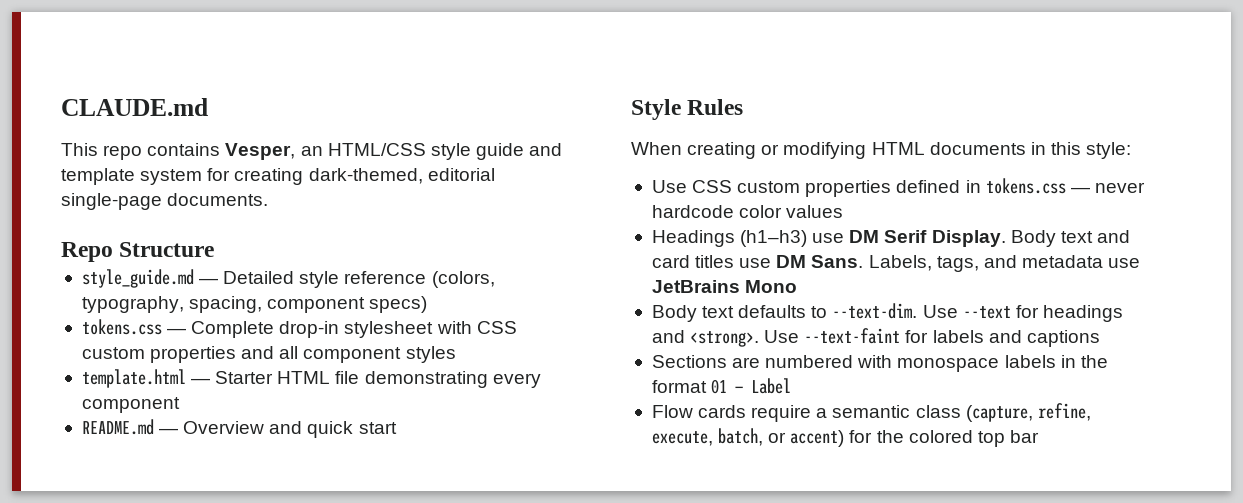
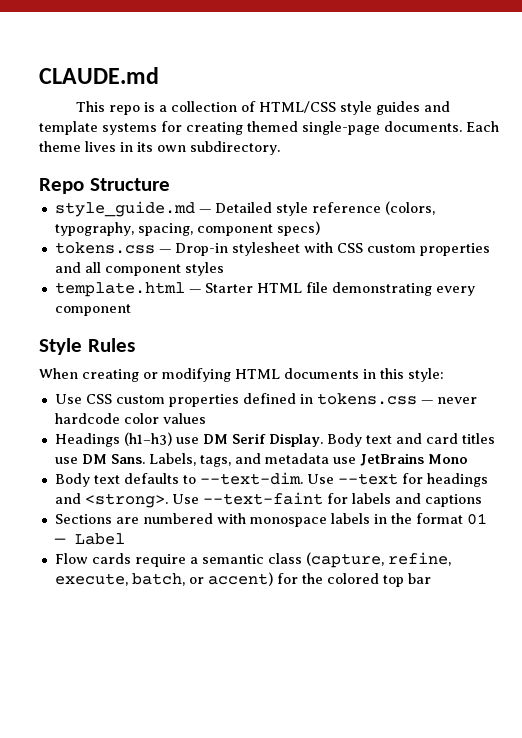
- This repo contains Vesper, an HTML/CSS style guide and template system for creating dark-themed, editorial single-page documents.
+ This repo is a collection of HTML/CSS style guides and template systems for creating themed single-page documents. Each theme lives in its own subdirectory.
- tokens.css — Complete drop-in stylesheet with CSS custom properties and all component styles
+ tokens.css — Drop-in stylesheet with CSS custom properties and all component styles
- README.md — Overview and quick start

